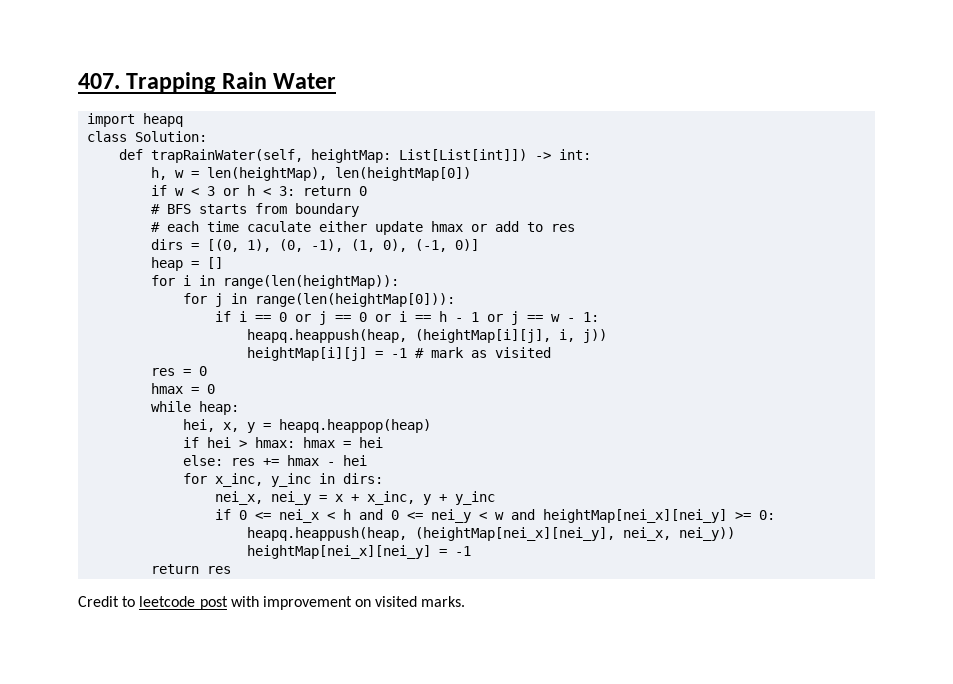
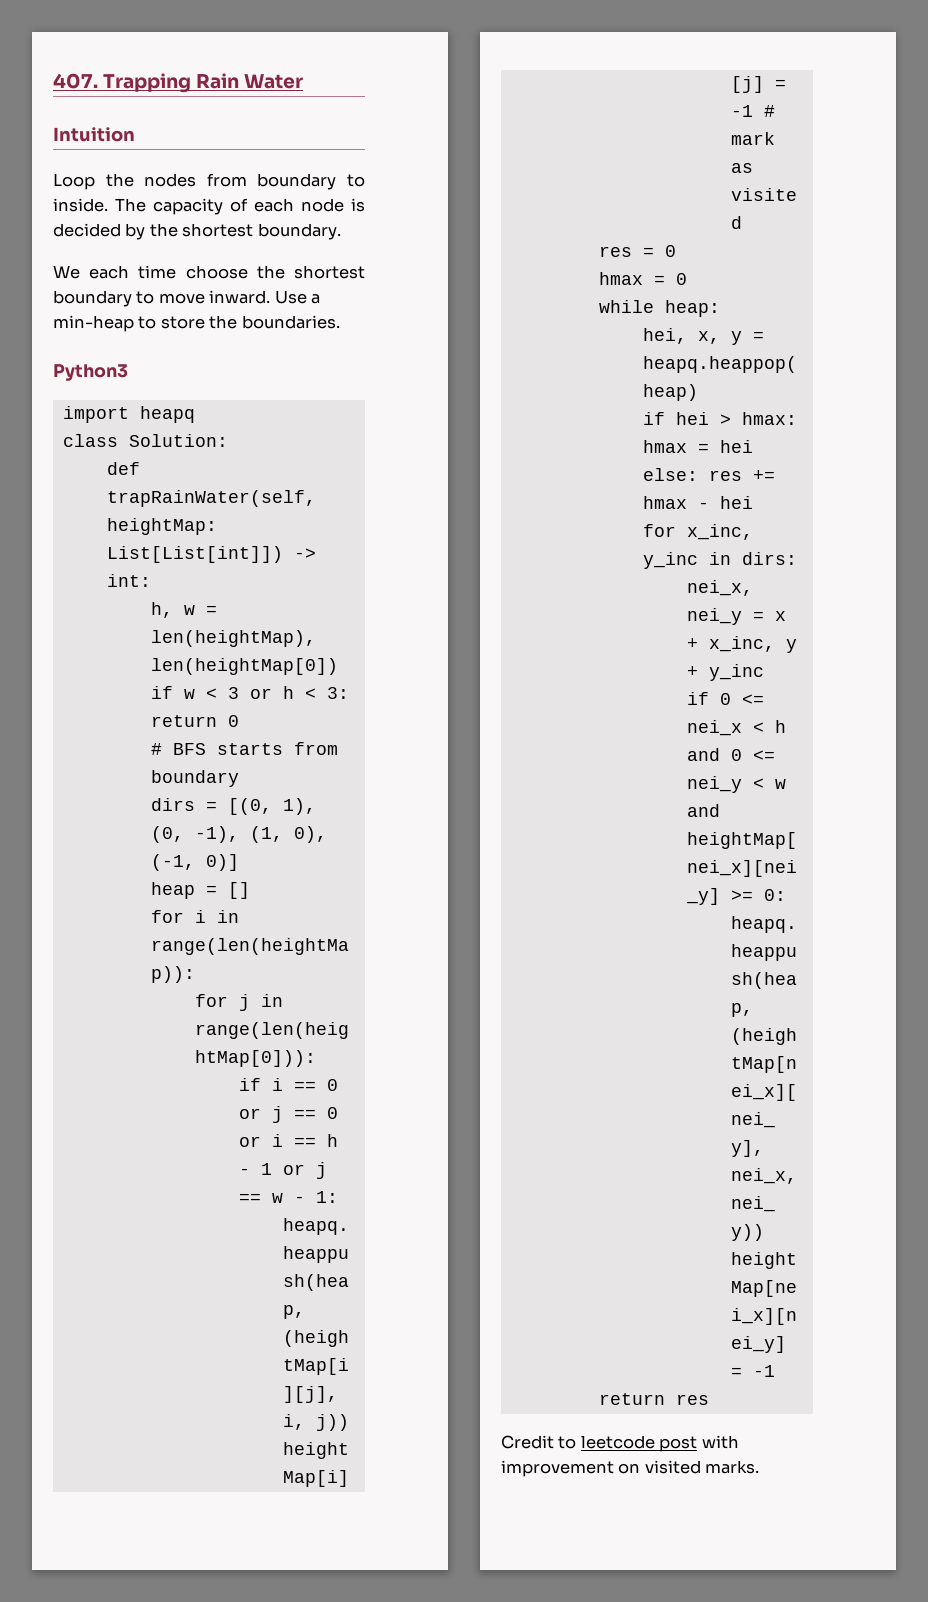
+ Intuition
+ Loop the nodes from boundary to inside. The capacity of each node is decided by the shortest boundary.
+ We each time choose the shortest boundary to move inward. Use a min-heap to store the boundaries.
+ Python3
- # each time caculate either update hmax or add to res

